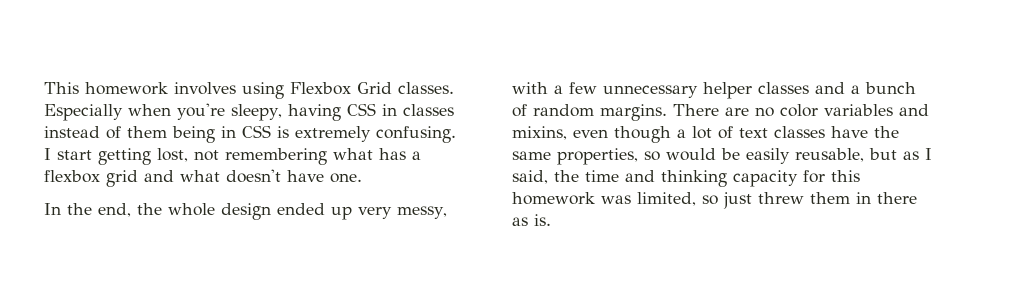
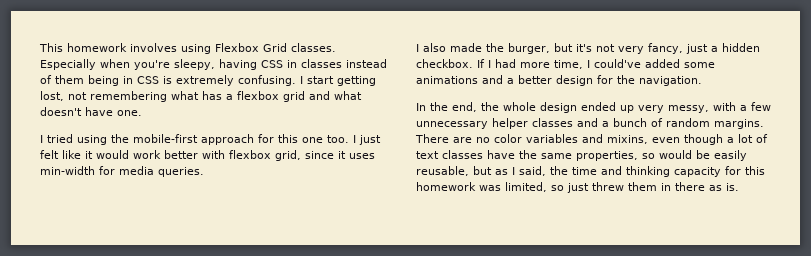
+ I tried using the mobile-first approach for this one too. I just felt like it would work better with flexbox grid, since it uses min-width for media queries.
+ I also made the burger, but it's not very fancy, just a hidden checkbox. If I had more time, I could've added some animations and a better design for the navigation.

